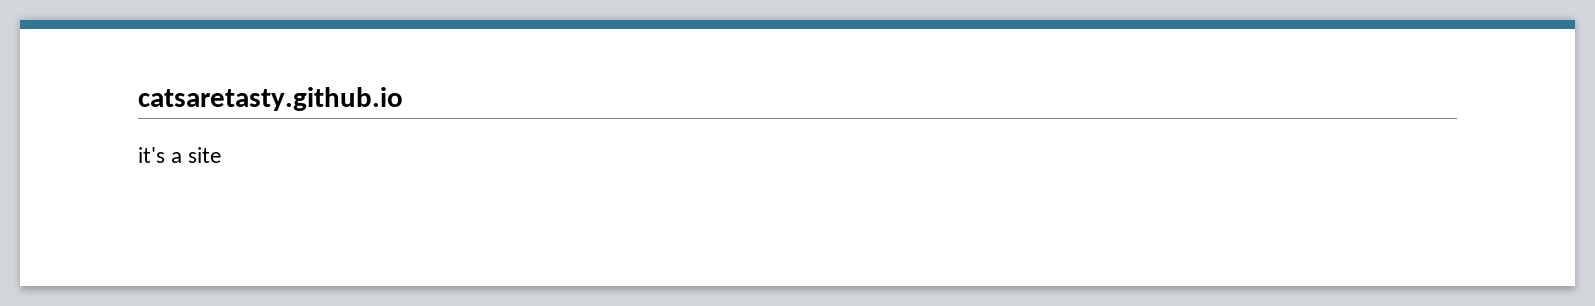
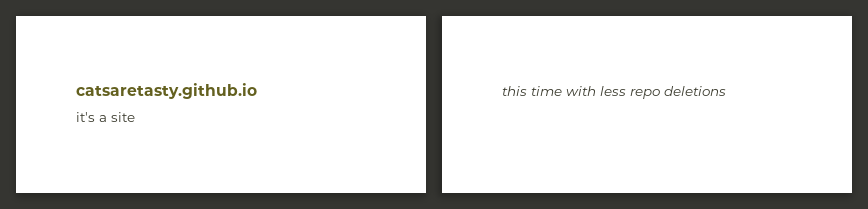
+ this time with less repo deletions

